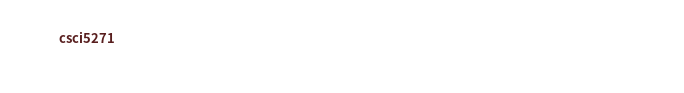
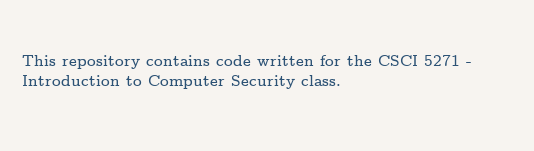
- csci5271
+ This repository contains code written for the CSCI 5271 - Introduction to Computer Security class.

